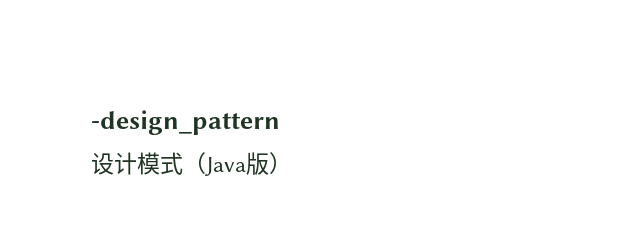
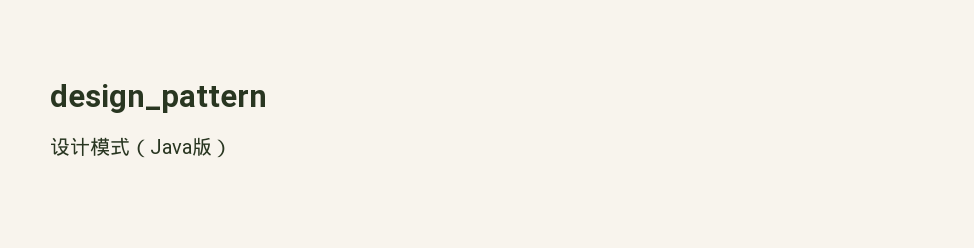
- -design_pattern
+ design_pattern

